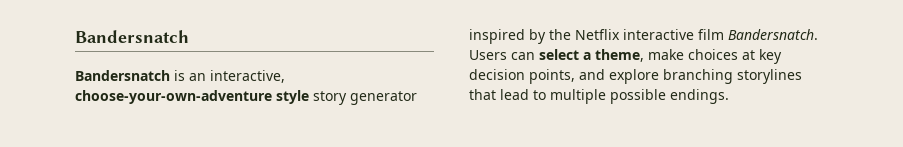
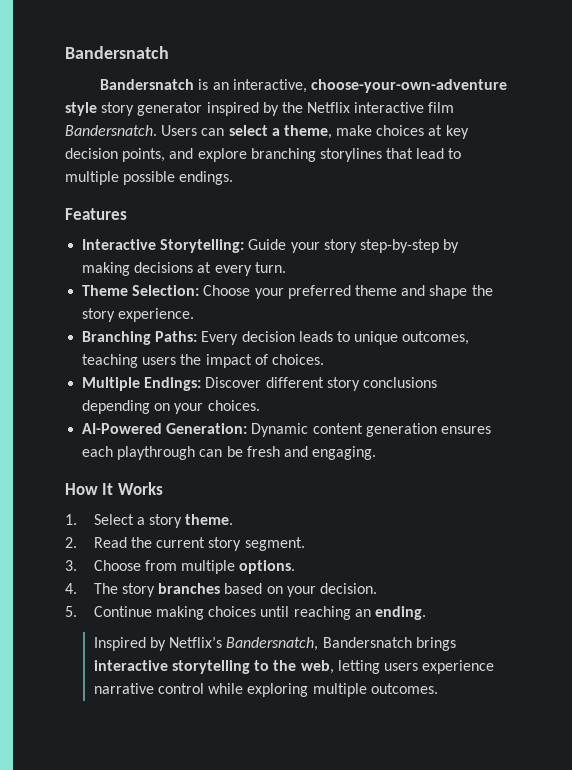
+ Features
+ Interactive Storytelling: Guide your story step-by-step by making decisions at every turn.
+ Theme Selection: Choose your preferred theme and shape the story experience.
+ Branching Paths: Every decision leads to unique outcomes, teaching users the impact of choices.
+ Multiple Endings: Discover different story conclusions depending on your choices.
+ AI-Powered Generation: Dynamic content generation ensures each playthrough can be fresh and engaging.
+ How It Works
+ 1. Select a story theme.
+ 2. Read the current story segment.
+ 3. Choose from multiple options.
+ 4. The story branches based on your decision.
+ 5. Continue making choices until reaching an ending.
+ Inspired by Netflix’s Bandersnatch, Bandersnatch brings interactive storytelling to the web, letting users experience narrative control while exploring multiple outcomes.

